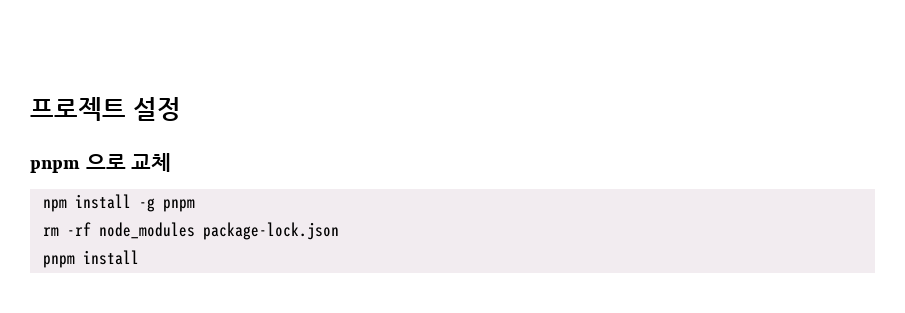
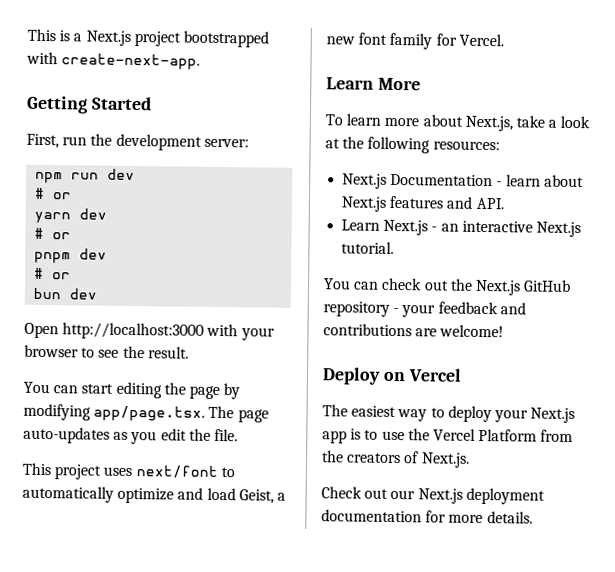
- 프로젝트 설정
- pnpm 으로 교체
- npm install -g pnpm
- rm -rf node_modules package-lock.json
- pnpm install
+ This is a Next.js project bootstrapped with create-next-app.
+ Getting Started
+ First, run the development server:
+ npm run dev
+ # or
+ yarn dev
+ # or
+ pnpm dev
+ # or
+ bun dev
+ Open http://localhost:3000 with your browser to see the result.
+ You can start editing the page by modifying app/page.tsx. The page auto-updates as you edit the file.
+ This project uses next/font to automatically optimize and load Geist, a new font family for Vercel.
+ Learn More
+ To learn more about Next.js, take a look at the following resources:
+ Next.js Documentation - learn about Next.js features and API.
+ Learn Next.js - an interactive Next.js tutorial.
+ You can check out the Next.js GitHub repository - your feedback and contributions are welcome!
+ Deploy on Vercel
+ The easiest way to deploy your Next.js app is to use the Vercel Platform from the creators of Next.js.
+ Check out our Next.js deployment documentation for more details.

